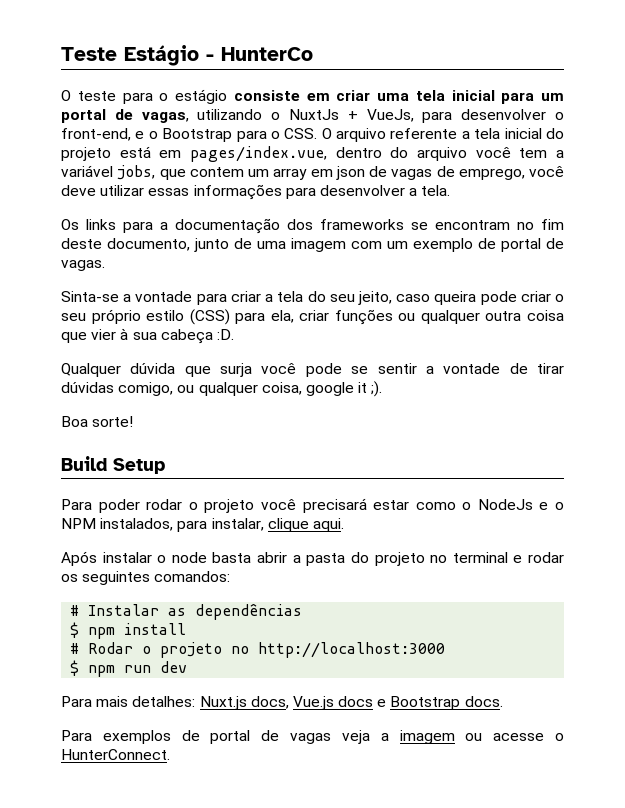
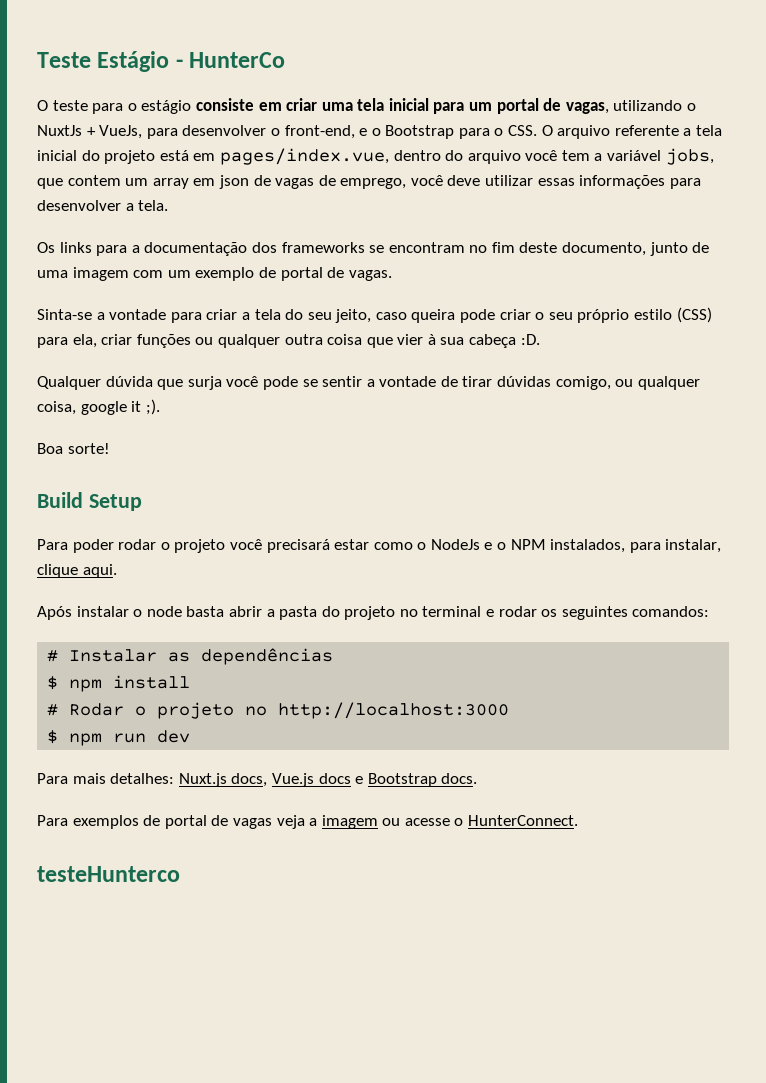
+ testeHunterco

